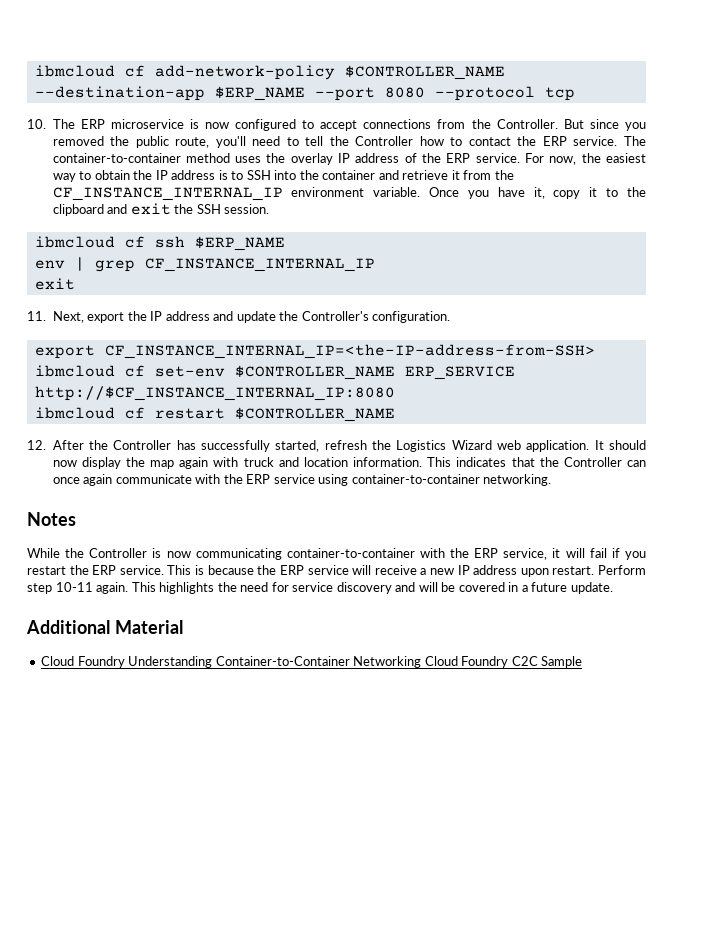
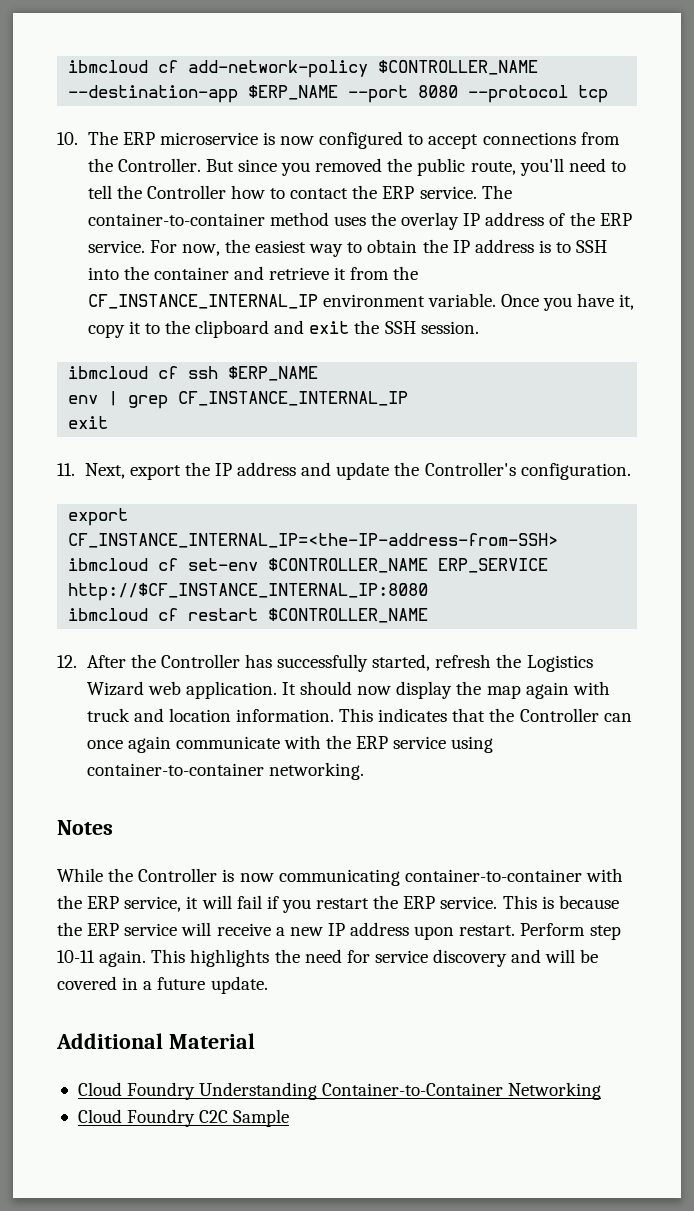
- Cloud Foundry Understanding Container-to-Container Networking Cloud Foundry C2C Sample
+ Cloud Foundry Understanding Container-to-Container Networking
+ Cloud Foundry C2C Sample

